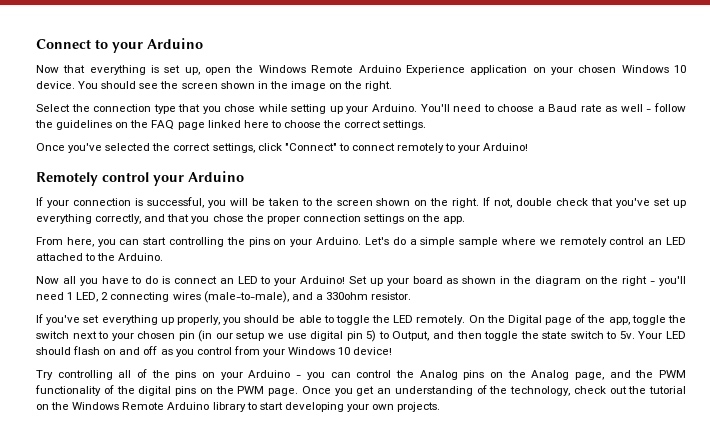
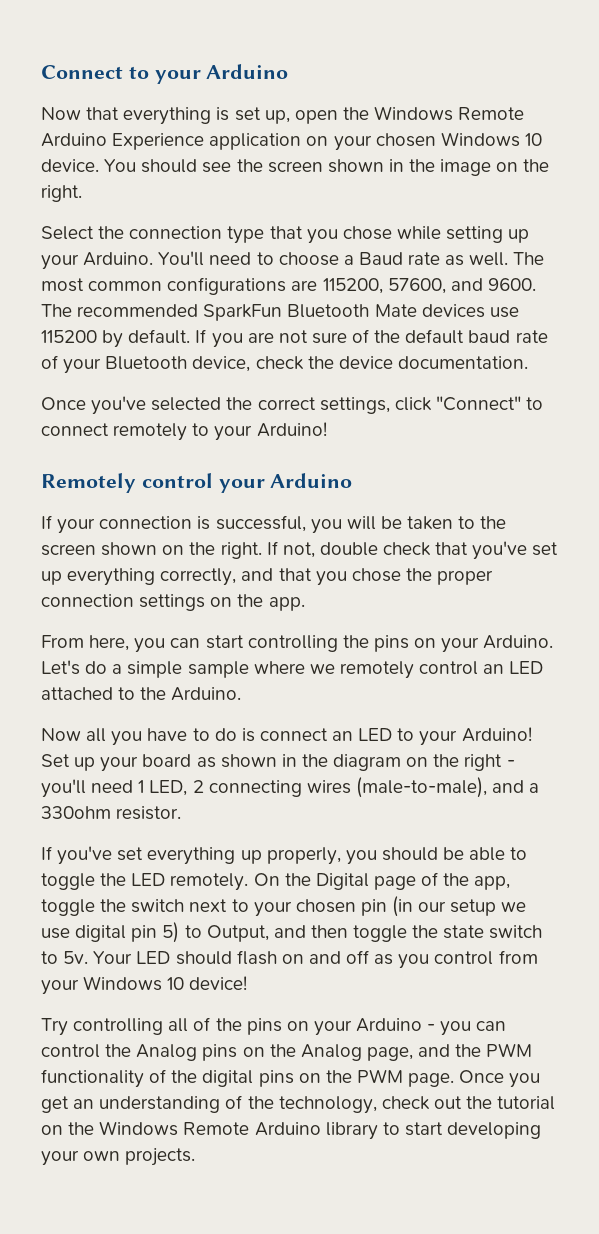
- You'll need to choose a Baud rate as well - follow the guidelines on the FAQ page linked here to choose the correct settings.
+ You'll need to choose a Baud rate as well. The most common configurations are 115200, 57600, and 9600. The recommended SparkFun Bluetooth Mate devices use 115200 by default. If you are not sure of the default baud rate of your Bluetooth device, check the device documentation.

